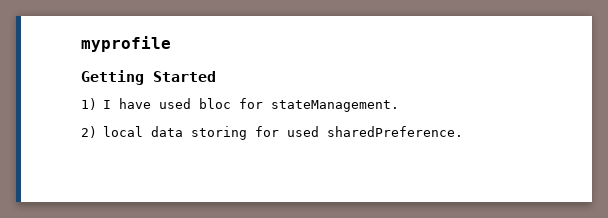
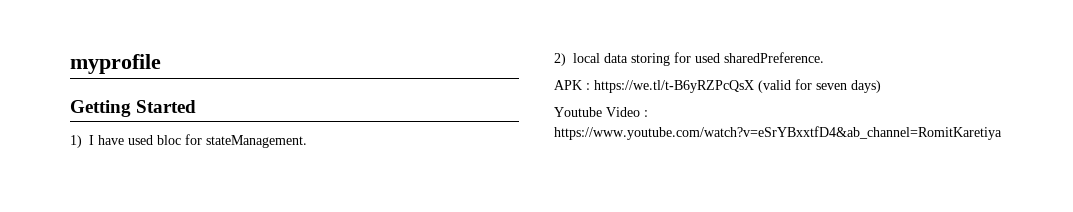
+ APK : https://we.tl/t-B6yRZPcQsX (valid for seven days)
+ Youtube Video : https://www.youtube.com/watch?v=eSrYBxxtfD4&ab_channel=RomitKaretiya

